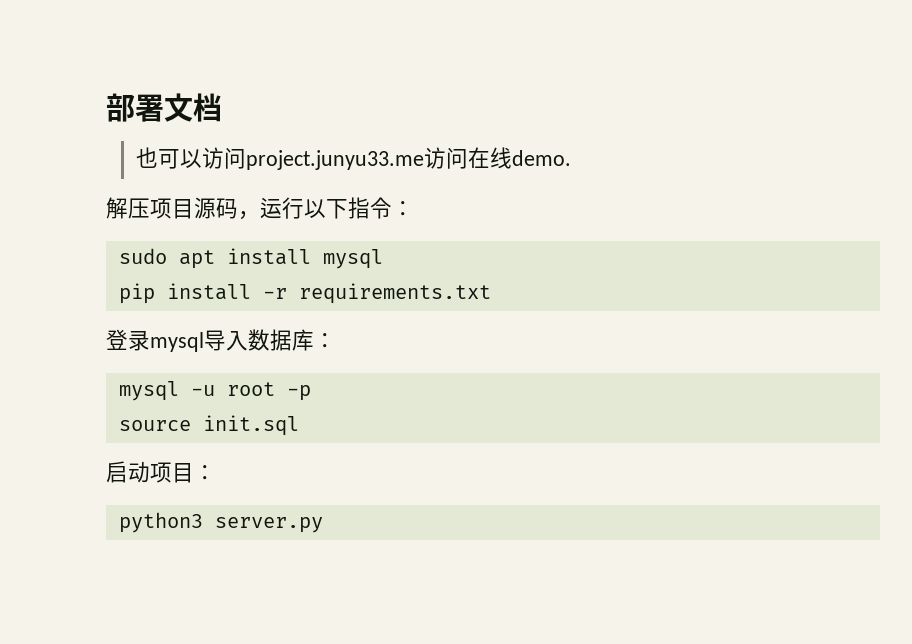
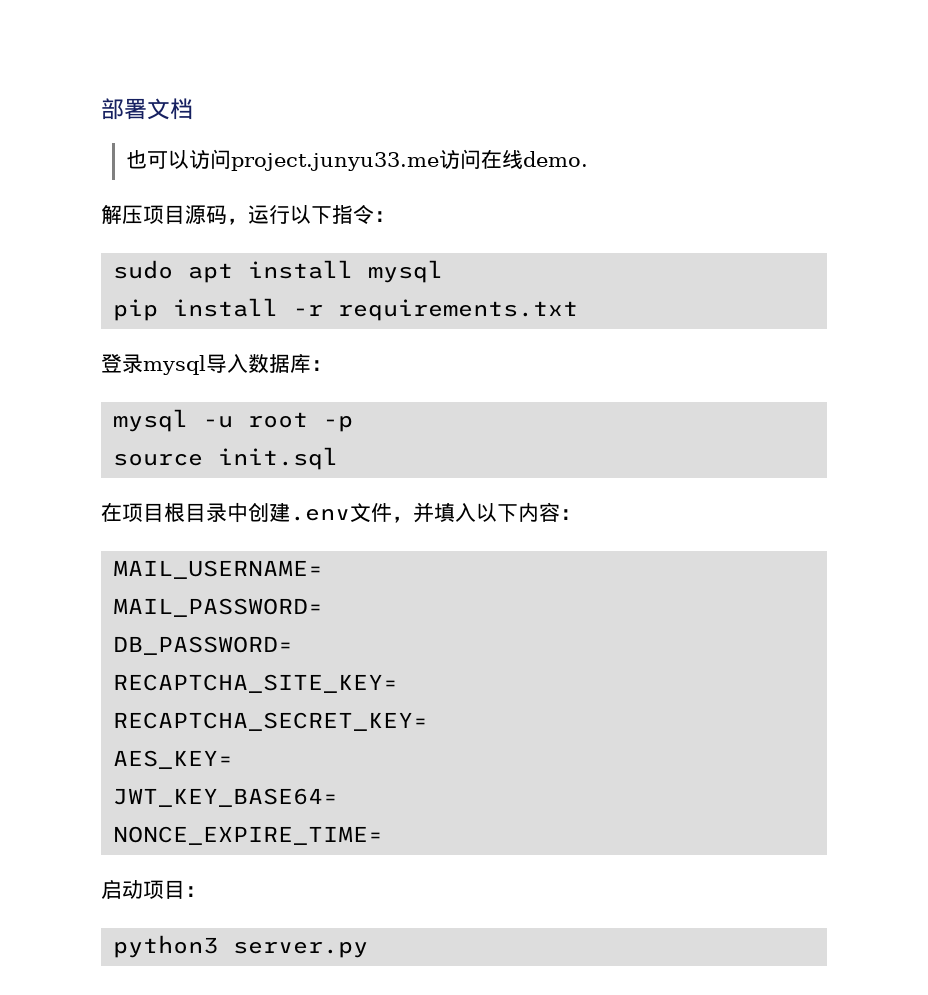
+ 在项目根目录中创建.env文件，并填入以下内容：
+ MAIL_USERNAME=
+ MAIL_PASSWORD=
+ DB_PASSWORD=
+ RECAPTCHA_SITE_KEY=
+ RECAPTCHA_SECRET_KEY=
+ AES_KEY=
+ JWT_KEY_BASE64=
+ NONCE_EXPIRE_TIME=

